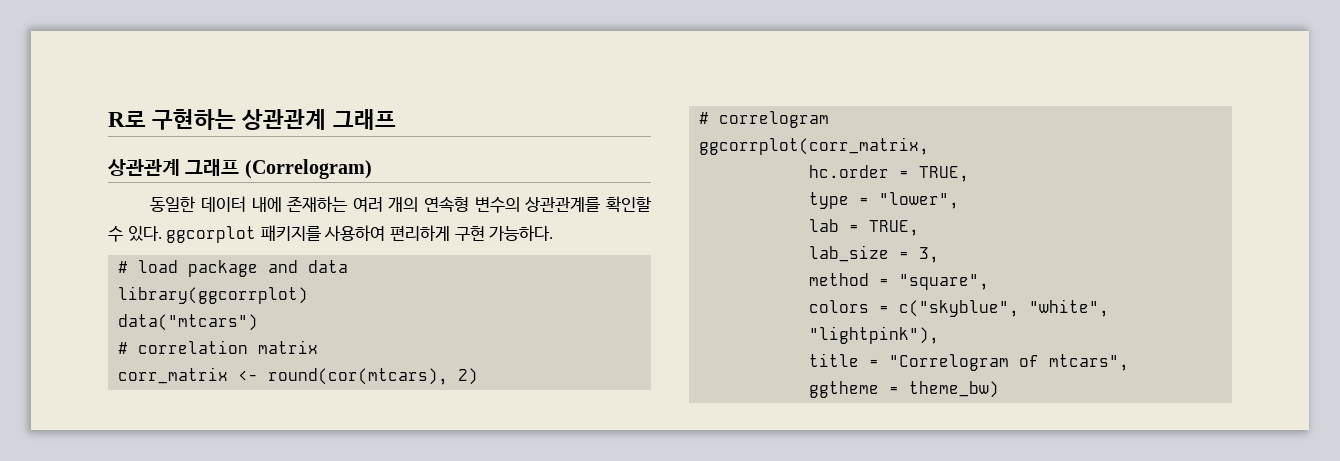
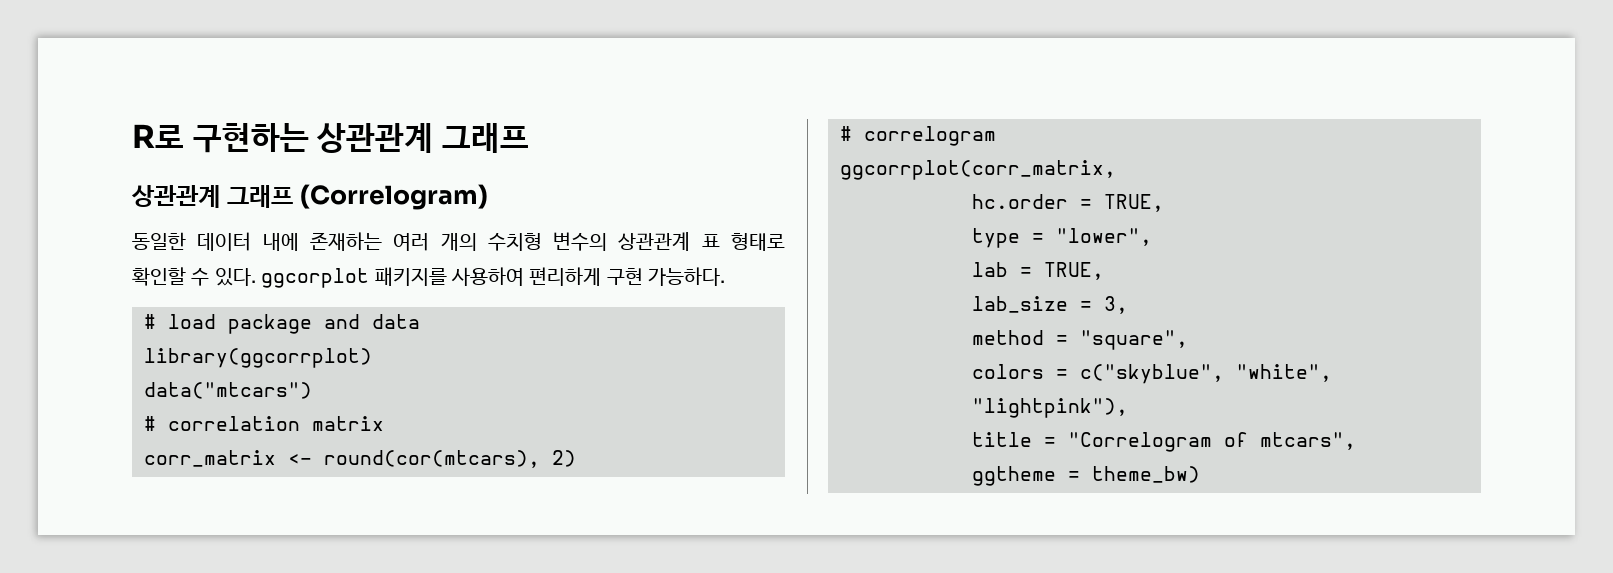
- 동일한 데이터 내에 존재하는 여러 개의 연속형 변수의 상관관계를 확인할 수 있다. ggcorplot 패키지를 사용하여 편리하게 구현 가능하다.
+ 동일한 데이터 내에 존재하는 여러 개의 수치형 변수의 상관관계 표 형태로 확인할 수 있다. ggcorplot 패키지를 사용하여 편리하게 구현 가능하다.

